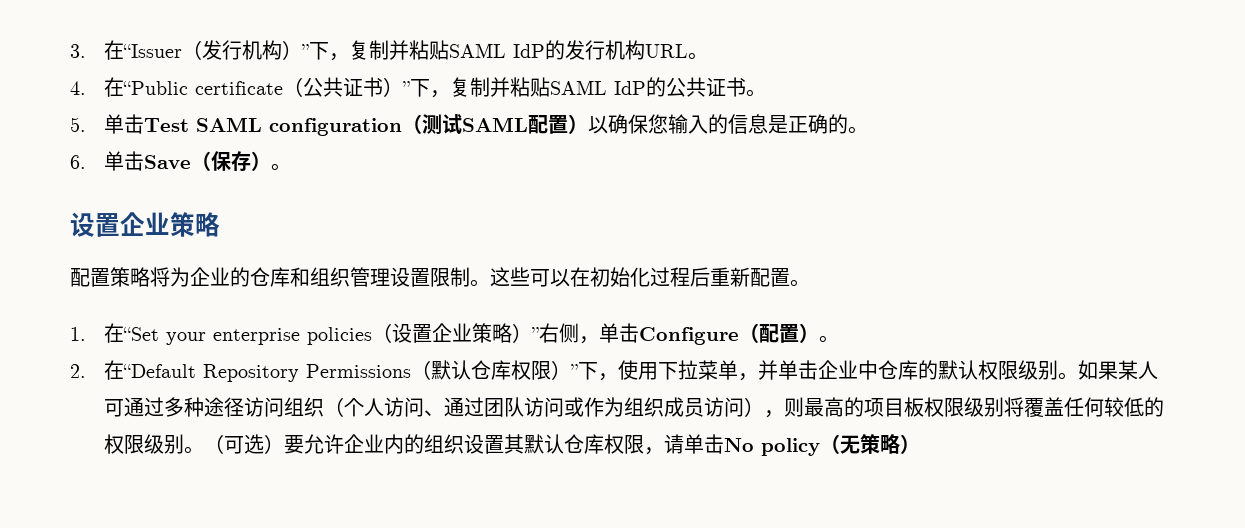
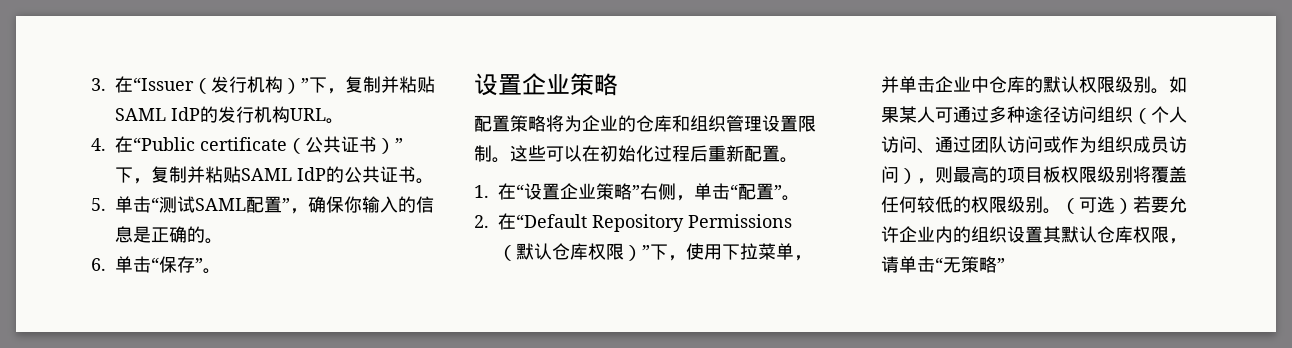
- 5.单击Test SAML configuration（测试SAML配置）以确保您输入的信息是正确的。
+ 5.单击“测试SAML配置”，确保你输入的信息是正确的。
- 6.单击Save（保存）。
+ 6.单击“保存”。
- 1.在“Set your enterprise policies（设置企业策略）”右侧，单击Configure（配置）。
+ 1.在“设置企业策略”右侧，单击“配置”。
- （可选）要允许企业内的组织设置其默认仓库权限，请单击No policy（无策略）
+ （可选）若要允许企业内的组织设置其默认仓库权限，请单击“无策略”

